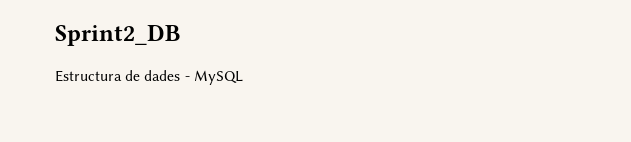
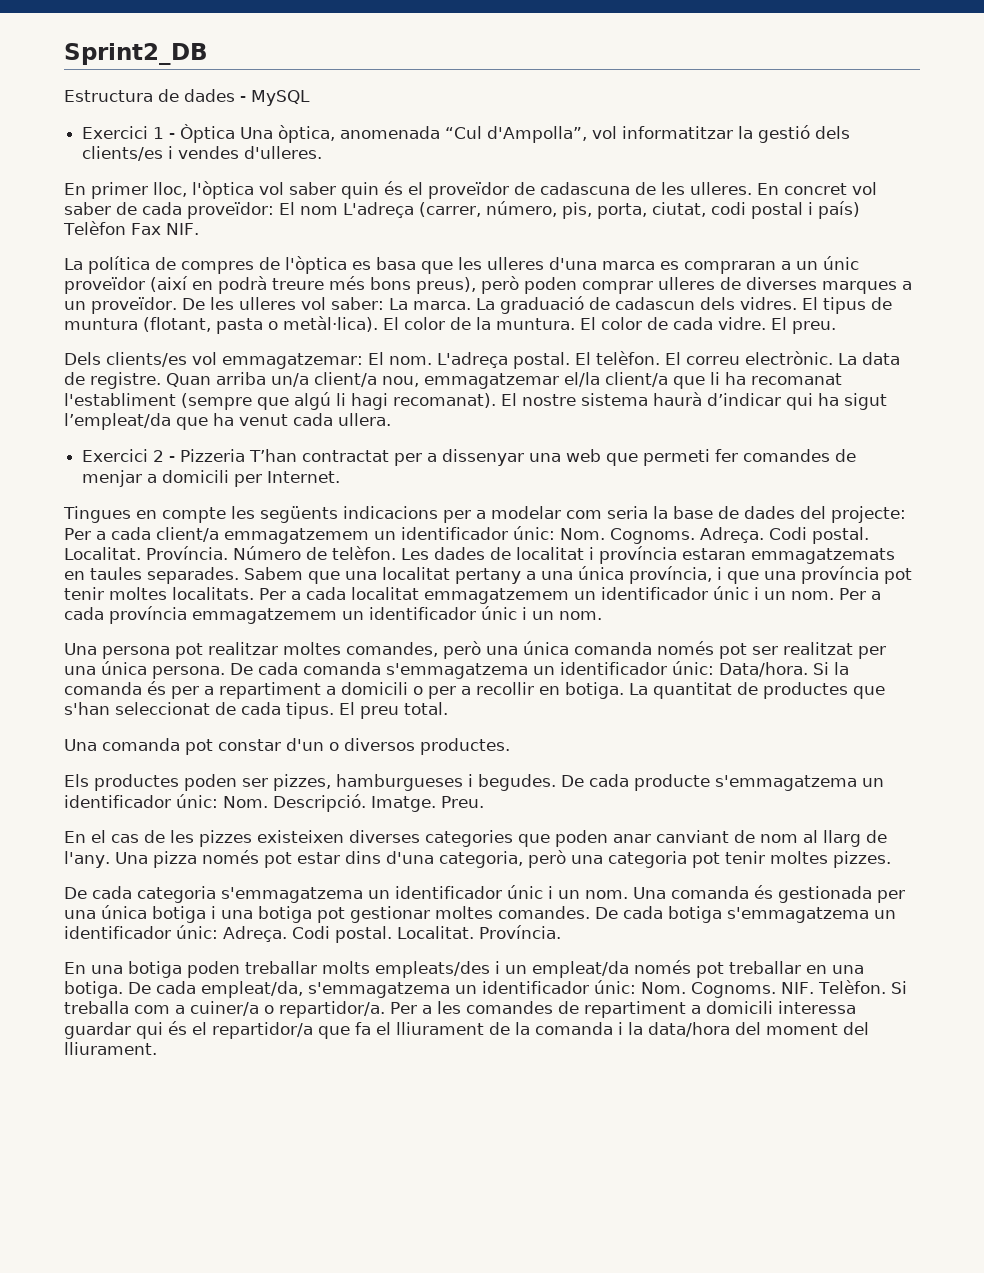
+ Exercici 1 - Òptica Una òptica, anomenada “Cul d'Ampolla”, vol informatitzar la gestió dels clients/es i vendes d'ulleres.
+ En primer lloc, l'òptica vol saber quin és el proveïdor de cadascuna de les ulleres. En concret vol saber de cada proveïdor: El nom L'adreça (carrer, número, pis, porta, ciutat, codi postal i país) Telèfon Fax NIF.
+ La política de compres de l'òptica es basa que les ulleres d'una marca es compraran a un únic proveïdor (així en podrà treure més bons preus), però poden comprar ulleres de diverses marques a un proveïdor. De les ulleres vol saber: La marca. La graduació de cadascun dels vidres. El tipus de muntura (flotant, pasta o metàl·lica). El color de la muntura. El color de cada vidre. El preu.
+ Dels clients/es vol emmagatzemar: El nom. L'adreça postal. El telèfon. El correu electrònic. La data de registre. Quan arriba un/a client/a nou, emmagatzemar el/la client/a que li ha recomanat l'establiment (sempre que algú li hagi recomanat). El nostre sistema haurà d’indicar qui ha sigut l’empleat/da que ha venut cada ullera.
+ Exercici 2 - Pizzeria T’han contractat per a dissenyar una web que permeti fer comandes de menjar a domicili per Internet.
+ Tingues en compte les següents indicacions per a modelar com seria la base de dades del projecte: Per a cada client/a emmagatzemem un identificador únic: Nom. Cognoms. Adreça. Codi postal. Localitat. Província. Número de telèfon. Les dades de localitat i província estaran emmagatzemats en taules separades. Sabem que una localitat pertany a una única província, i que una província pot tenir moltes localitats. Per a cada localitat emmagatzemem un identificador únic i un nom. Per a cada província emmagatzemem un identificador únic i un nom.
+ Una persona pot realitzar moltes comandes, però una única comanda només pot ser realitzat per una única persona. De cada comanda s'emmagatzema un identificador únic: Data/hora. Si la comanda és per a repartiment a domicili o per a recollir en botiga. La quantitat de productes que s'han seleccionat de cada tipus. El preu total.
+ Una comanda pot constar d'un o diversos productes.
+ Els productes poden ser pizzes, hamburgueses i begudes. De cada producte s'emmagatzema un identificador únic: Nom. Descripció. Imatge. Preu.
+ En el cas de les pizzes existeixen diverses categories que poden anar canviant de nom al llarg de l'any. Una pizza només pot estar dins d'una categoria, però una categoria pot tenir moltes pizzes.
+ De cada categoria s'emmagatzema un identificador únic i un nom. Una comanda és gestionada per una única botiga i una botiga pot gestionar moltes comandes. De cada botiga s'emmagatzema un identificador únic: Adreça. Codi postal. Localitat. Província.
+ En una botiga poden treballar molts empleats/des i un empleat/da només pot treballar en una botiga. De cada empleat/da, s'emmagatzema un identificador únic: Nom. Cognoms. NIF. Telèfon. Si treballa com a cuiner/a o repartidor/a. Per a les comandes de repartiment a domicili interessa guardar qui és el repartidor/a que fa el lliurament de la comanda i la data/hora del moment del lliurament.

